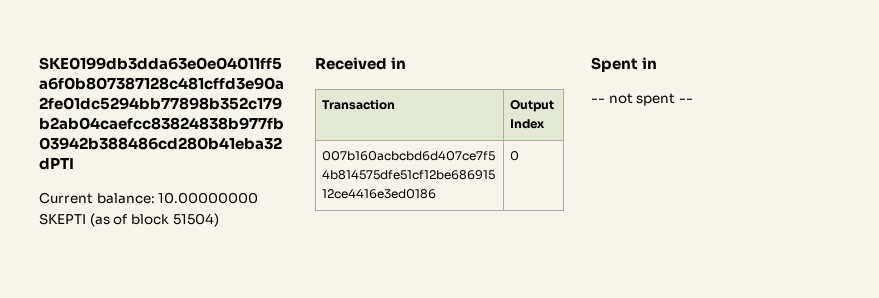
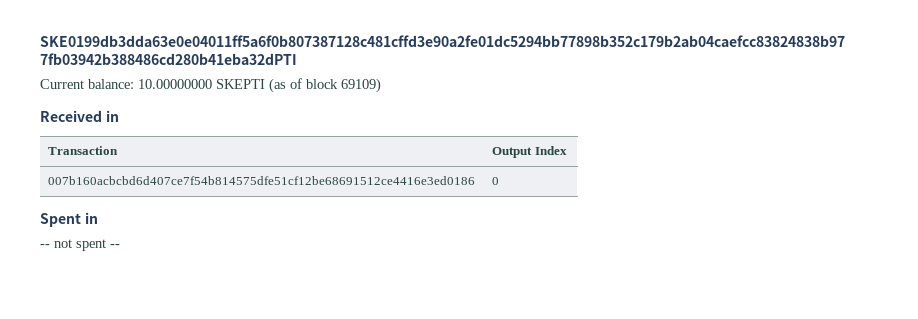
- Current balance: 10.00000000 SKEPTI (as of block 51504)
+ Current balance: 10.00000000 SKEPTI (as of block 69109)

